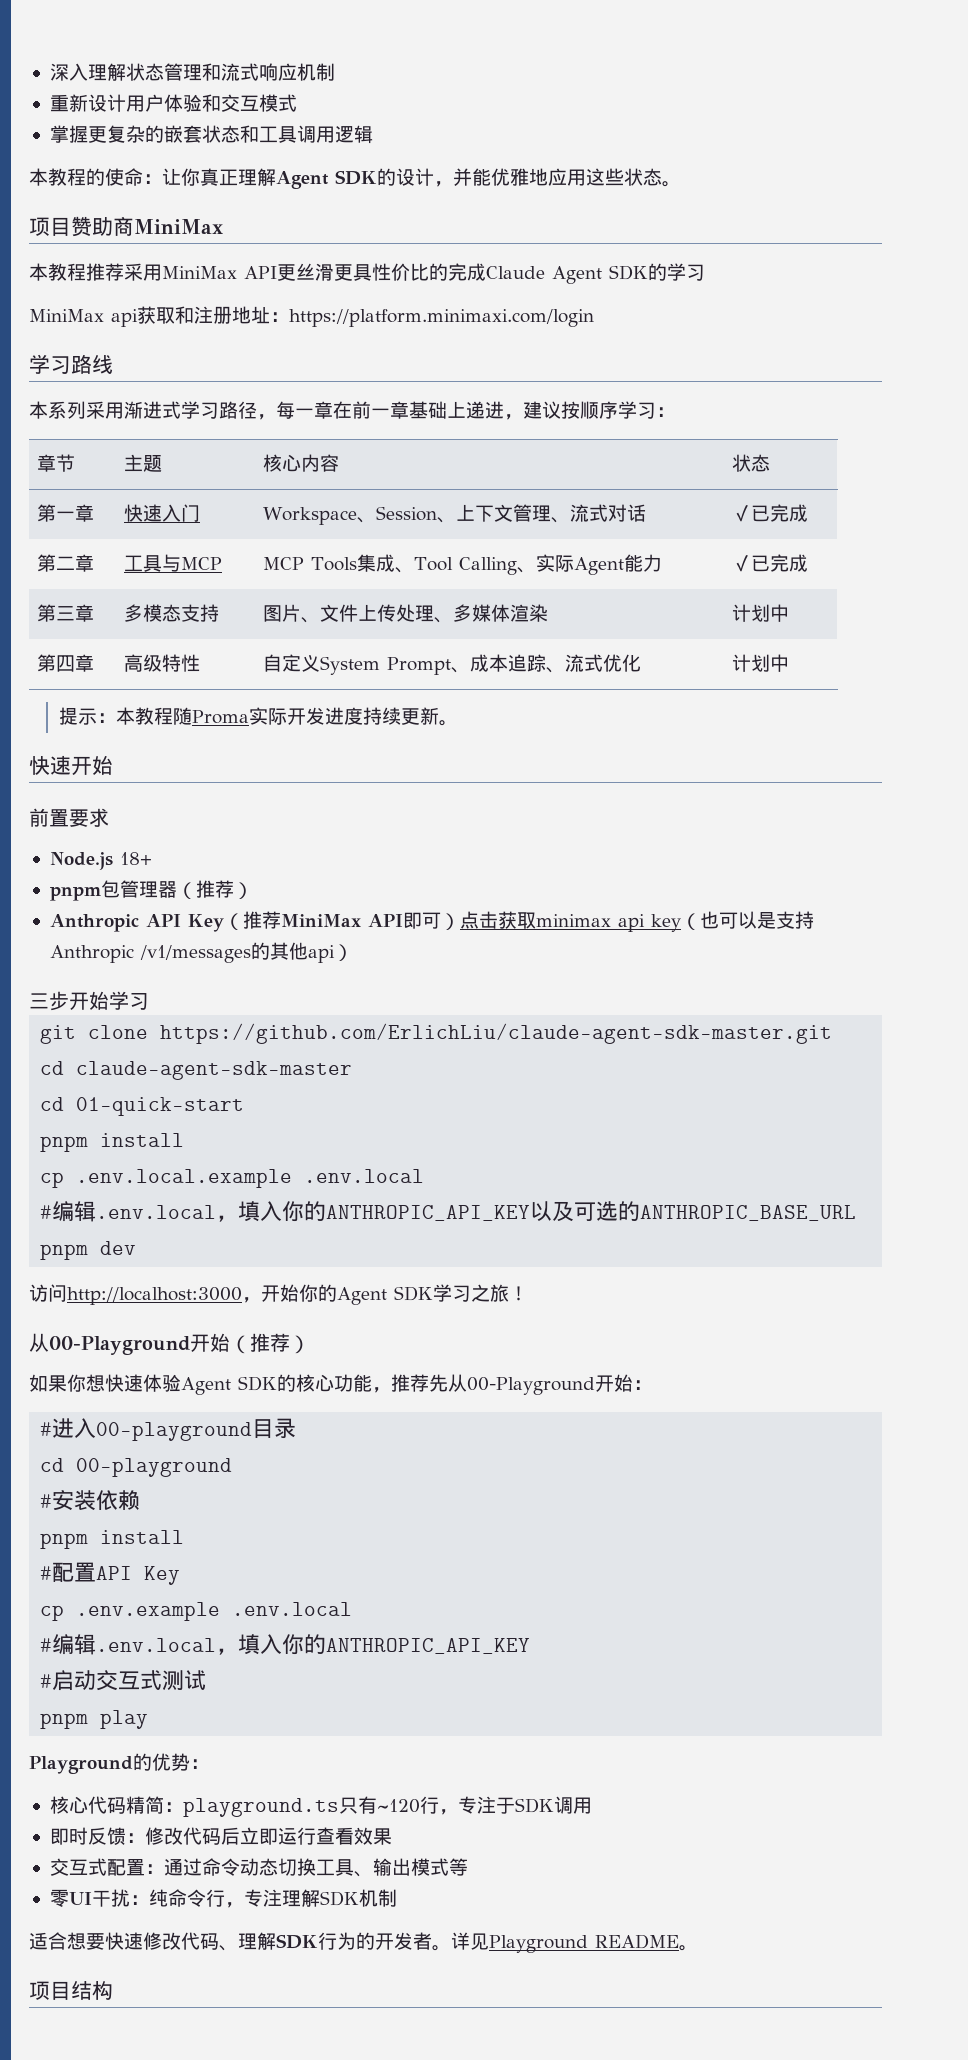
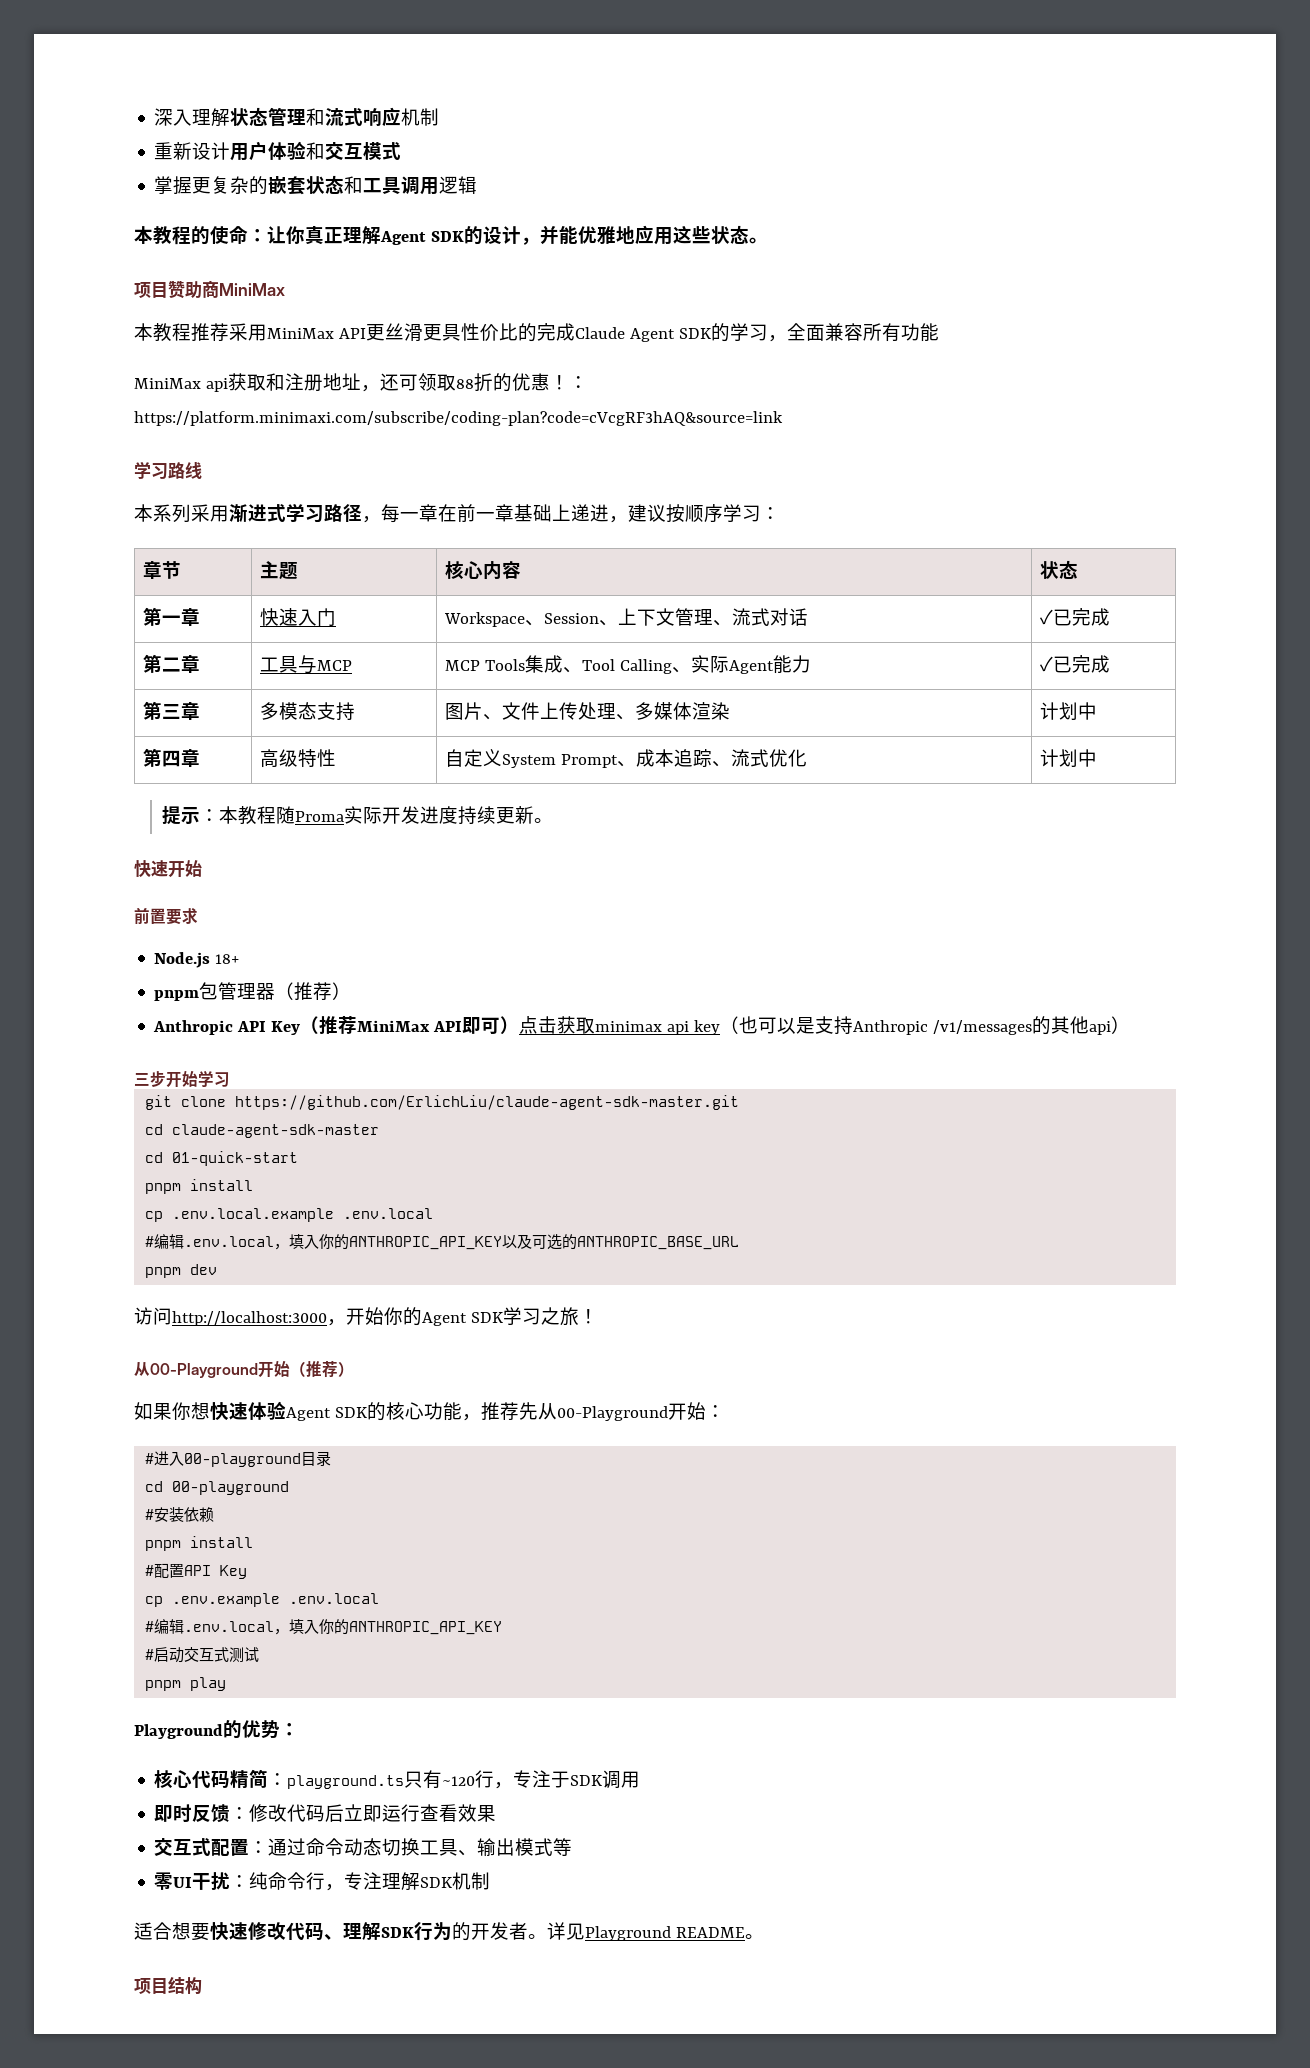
- 本教程推荐采用MiniMax API更丝滑更具性价比的完成Claude Agent SDK的学习
+ 本教程推荐采用MiniMax API更丝滑更具性价比的完成Claude Agent SDK的学习，全面兼容所有功能
- MiniMax api获取和注册地址：https://platform.minimaxi.com/login
+ MiniMax api获取和注册地址，还可领取88折的优惠！：https://platform.minimaxi.com/subscribe/coding-plan?code=cVcgRF3hAQ&source=link

